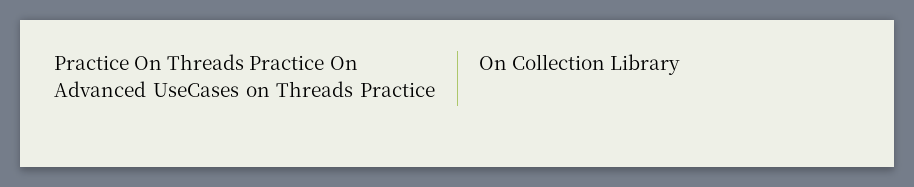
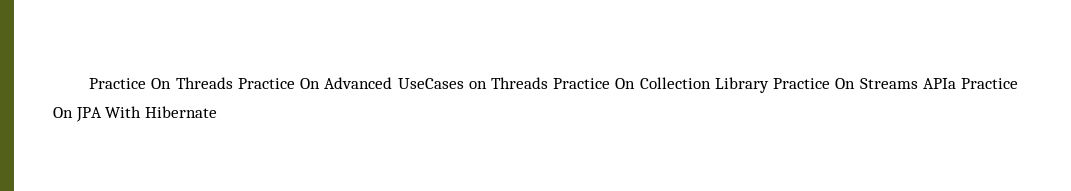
- Practice On Threads Practice On Advanced UseCases on Threads Practice On Collection Library
+ Practice On Threads Practice On Advanced UseCases on Threads Practice On Collection Library Practice On Streams APIa Practice On JPA With Hibernate

